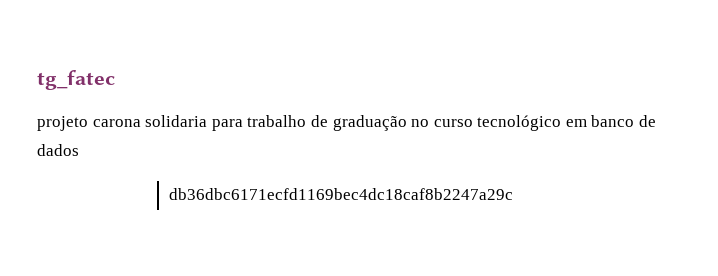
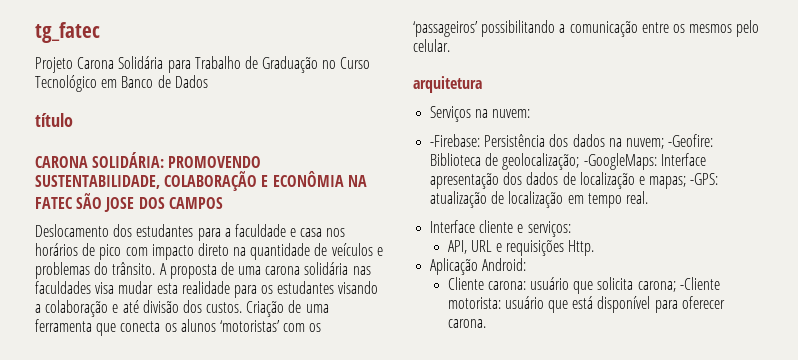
- projeto carona solidaria para trabalho de graduação no curso tecnológico em banco de dados
- db36dbc6171ecfd1169bec4dc18caf8b2247a29c
+ Projeto Carona Solidária para Trabalho de Graduação no Curso Tecnológico em Banco de Dados
+ título
+ CARONA SOLIDÁRIA: PROMOVENDO SUSTENTABILIDADE, COLABORAÇÃO E ECONÔMIA NA FATEC SÃO JOSE DOS CAMPOS
+ Deslocamento dos estudantes para a faculdade e casa nos horários de pico com impacto direto na quantidade de veículos e problemas do trânsito. A proposta de uma carona solidária nas faculdades visa mudar esta realidade para os estudantes visando a colaboração e até divisão dos custos. Criação de uma ferramenta que conecta os alunos ‘motoristas’ com os ‘passageiros’ possibilitando a comunicação entre os mesmos pelo celular.
+ arquitetura
+ Serviços na nuvem:
+ -Firebase: Persistência dos dados na nuvem; -Geofire: Biblioteca de geolocalização; -GoogleMaps: Interface apresentação dos dados de localização e mapas; -GPS: atualização de localização em tempo real.
+ Interface cliente e serviços:
+ API, URL e requisições Http.
+ Aplicação Android:
+ Cliente carona: usuário que solicita carona; -Cliente motorista: usuário que está disponível para oferecer carona.

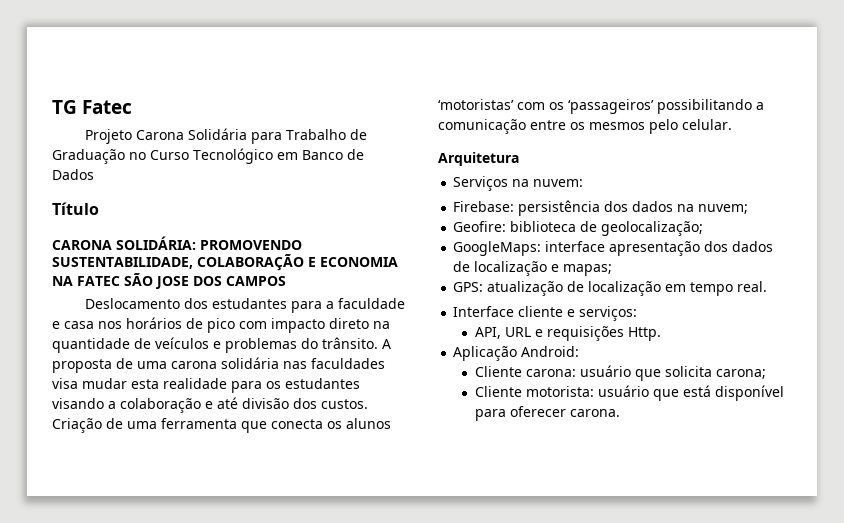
- tg_fatec
+ TG Fatec
- título
+ Título
- CARONA SOLIDÁRIA: PROMOVENDO SUSTENTABILIDADE, COLABORAÇÃO E ECONÔMIA NA FATEC SÃO JOSE DOS CAMPOS
+ CARONA SOLIDÁRIA: PROMOVENDO SUSTENTABILIDADE, COLABORAÇÃO E ECONOMIA NA FATEC SÃO JOSE DOS CAMPOS
- arquitetura
+ Arquitetura
- -Firebase: Persistência dos dados na nuvem; -Geofire: Biblioteca de geolocalização; -GoogleMaps: Interface apresentação dos dados de localização e mapas; -GPS: atualização de localização em tempo real.
+ Firebase: persistência dos dados na nuvem;
+ Geofire: biblioteca de geolocalização;
+ GoogleMaps: interface apresentação dos dados de localização e mapas;
+ GPS: atualização de localização em tempo real.
- Cliente carona: usuário que solicita carona; -Cliente motorista: usuário que está disponível para oferecer carona.
+ Cliente carona: usuário que solicita carona;
+ Cliente motorista: usuário que está disponível para oferecer carona.

